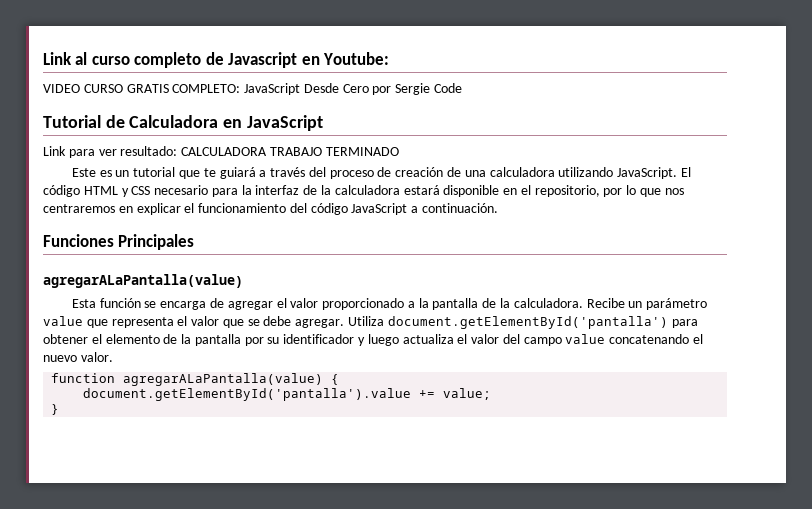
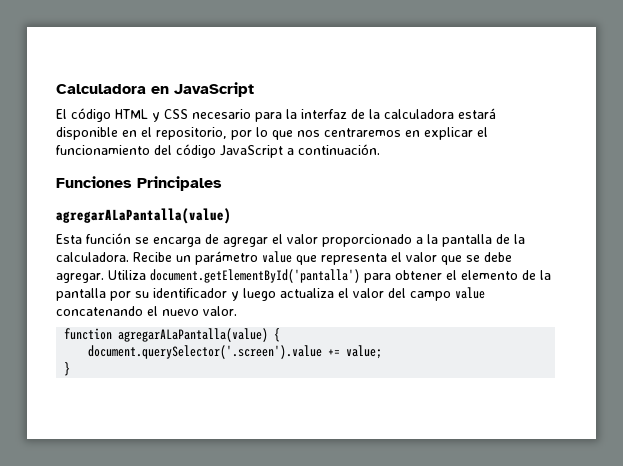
- Link al curso completo de Javascript en Youtube:
- VIDEO CURSO GRATIS COMPLETO: JavaScript Desde Cero por Sergie Code
- Tutorial de Calculadora en JavaScript
- Link para ver resultado: CALCULADORA TRABAJO TERMINADO
- Este es un tutorial que te guiará a través del proceso de creación de una calculadora utilizando JavaScript. El código HTML y CSS necesario para la interfaz de la calculadora estará disponible en el repositorio, por lo que nos centraremos en explicar el funcionamiento del código JavaScript a continuación.
+ Calculadora en JavaScript
+ El código HTML y CSS necesario para la interfaz de la calculadora estará disponible en el repositorio, por lo que nos centraremos en explicar el funcionamiento del código JavaScript a continuación.
- document.getElementById('pantalla').value += value;
+ document.querySelector('.screen').value += value;

